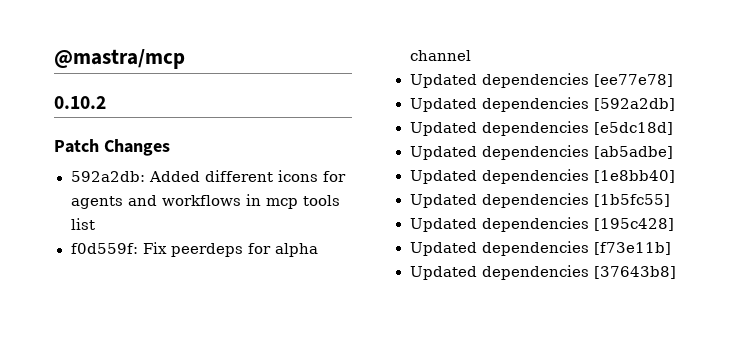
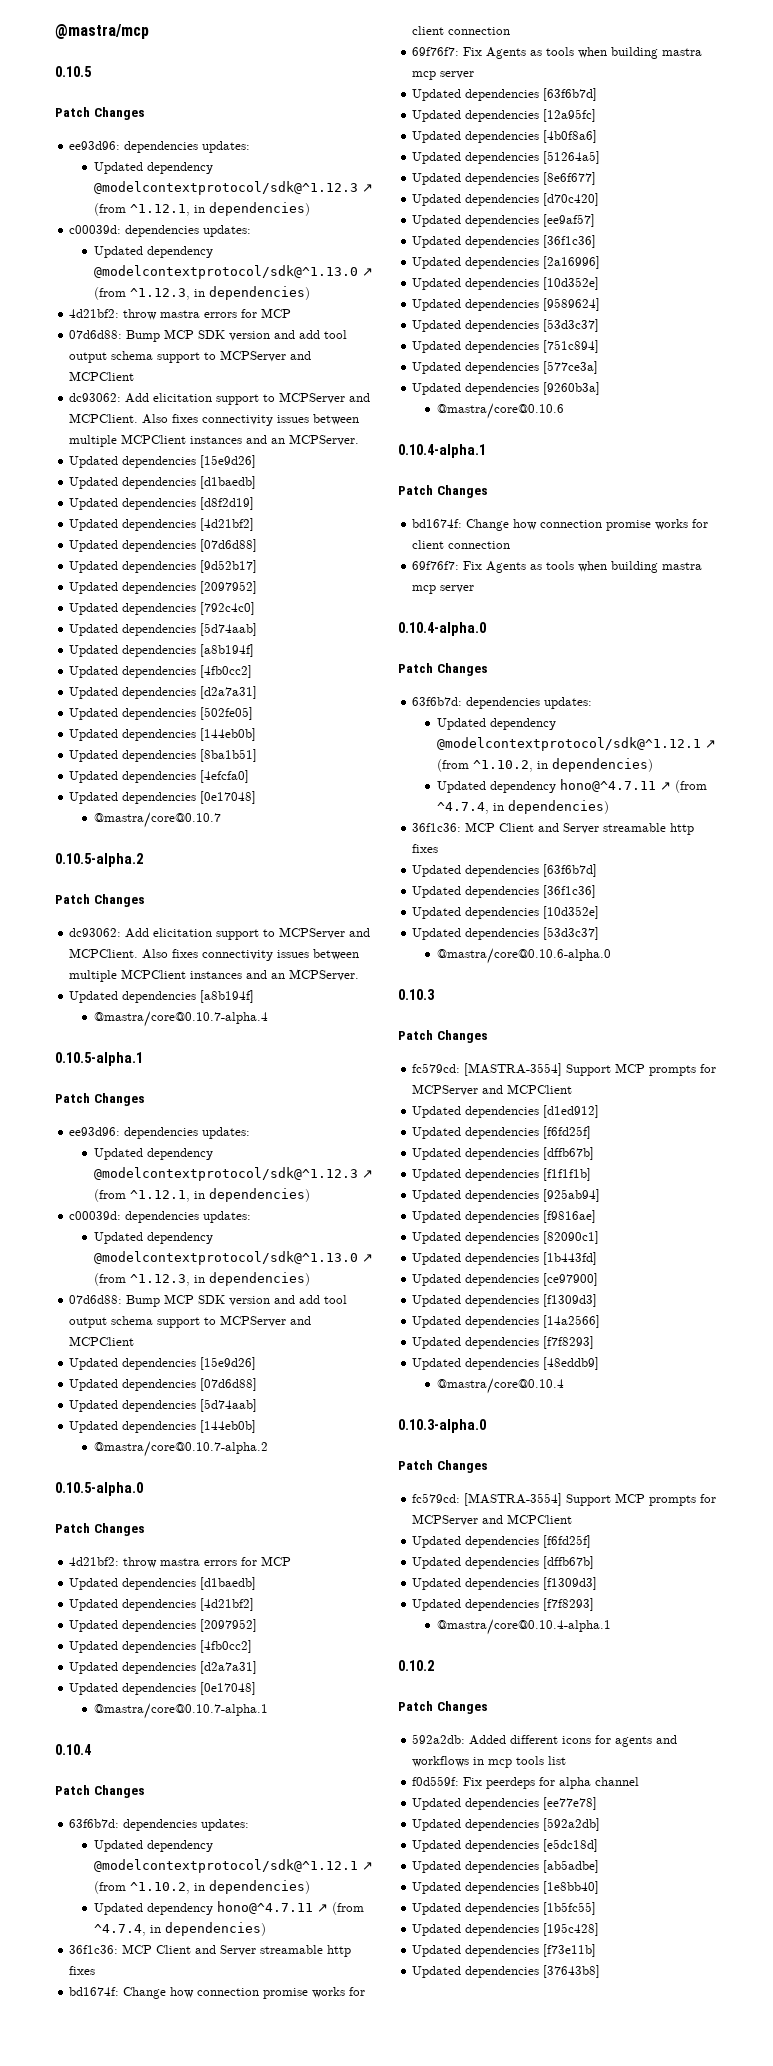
+ 0.10.5
+ Patch Changes
+ ee93d96: dependencies updates:
+ Updated dependency @modelcontextprotocol/sdk@^1.12.3 ↗ (from ^1.12.1, in dependencies)
+ c00039d: dependencies updates:
+ Updated dependency @modelcontextprotocol/sdk@^1.13.0 ↗ (from ^1.12.3, in dependencies)
+ 4d21bf2: throw mastra errors for MCP
+ 07d6d88: Bump MCP SDK version and add tool output schema support to MCPServer and MCPClient
+ dc93062: Add elicitation support to MCPServer and MCPClient. Also fixes connectivity issues between multiple MCPClient instances and an MCPServer.
+ Updated dependencies [15e9d26]
+ Updated dependencies [d1baedb]
+ Updated dependencies [d8f2d19]
+ Updated dependencies [4d21bf2]
+ Updated dependencies [07d6d88]
+ Updated dependencies [9d52b17]
+ Updated dependencies [2097952]
+ Updated dependencies [792c4c0]
+ Updated dependencies [5d74aab]
+ Updated dependencies [a8b194f]
+ Updated dependencies [4fb0cc2]
+ Updated dependencies [d2a7a31]
+ Updated dependencies [502fe05]
+ Updated dependencies [144eb0b]
+ Updated dependencies [8ba1b51]
+ Updated dependencies [4efcfa0]
+ Updated dependencies [0e17048]
+ @mastra/core@0.10.7
+ 0.10.5-alpha.2
+ Patch Changes
+ dc93062: Add elicitation support to MCPServer and MCPClient. Also fixes connectivity issues between multiple MCPClient instances and an MCPServer.
+ Updated dependencies [a8b194f]
+ @mastra/core@0.10.7-alpha.4
+ 0.10.5-alpha.1
+ Patch Changes
+ ee93d96: dependencies updates:
+ Updated dependency @modelcontextprotocol/sdk@^1.12.3 ↗ (from ^1.12.1, in dependencies)
+ c00039d: dependencies updates:
+ Updated dependency @modelcontextprotocol/sdk@^1.13.0 ↗ (from ^1.12.3, in dependencies)
+ 07d6d88: Bump MCP SDK version and add tool output schema support to MCPServer and MCPClient
+ Updated dependencies [15e9d26]
+ Updated dependencies [07d6d88]
+ Updated dependencies [5d74aab]
+ Updated dependencies [144eb0b]
+ @mastra/core@0.10.7-alpha.2
+ 0.10.5-alpha.0
+ Patch Changes
+ 4d21bf2: throw mastra errors for MCP
+ Updated dependencies [d1baedb]
+ Updated dependencies [4d21bf2]
+ Updated dependencies [2097952]
+ Updated dependencies [4fb0cc2]
+ Updated dependencies [d2a7a31]
+ Updated dependencies [0e17048]
+ @mastra/core@0.10.7-alpha.1
+ 0.10.4
+ Patch Changes
+ 63f6b7d: dependencies updates:
+ Updated dependency @modelcontextprotocol/sdk@^1.12.1 ↗ (from ^1.10.2, in dependencies)
+ Updated dependency hono@^4.7.11 ↗ (from ^4.7.4, in dependencies)
+ 36f1c36: MCP Client and Server streamable http fixes
+ bd1674f: Change how connection promise works for client connection
+ 69f76f7: Fix Agents as tools when building mastra mcp server
+ Updated dependencies [63f6b7d]
+ Updated dependencies [12a95fc]
+ Updated dependencies [4b0f8a6]
+ Updated dependencies [51264a5]
+ Updated dependencies [8e6f677]
+ Updated dependencies [d70c420]
+ Updated dependencies [ee9af57]
+ Updated dependencies [36f1c36]
+ Updated dependencies [2a16996]
+ Updated dependencies [10d352e]
+ Updated dependencies [9589624]
+ Updated dependencies [53d3c37]
+ Updated dependencies [751c894]
+ Updated dependencies [577ce3a]
+ Updated dependencies [9260b3a]
+ @mastra/core@0.10.6
+ 0.10.4-alpha.1
+ Patch Changes
+ bd1674f: Change how connection promise works for client connection
+ 69f76f7: Fix Agents as tools when building mastra mcp server
+ 0.10.4-alpha.0
+ Patch Changes
+ 63f6b7d: dependencies updates:
+ Updated dependency @modelcontextprotocol/sdk@^1.12.1 ↗ (from ^1.10.2, in dependencies)
+ Updated dependency hono@^4.7.11 ↗ (from ^4.7.4, in dependencies)
+ 36f1c36: MCP Client and Server streamable http fixes
+ Updated dependencies [63f6b7d]
+ Updated dependencies [36f1c36]
+ Updated dependencies [10d352e]
+ Updated dependencies [53d3c37]
+ @mastra/core@0.10.6-alpha.0
+ 0.10.3
+ Patch Changes
+ fc579cd: [MASTRA-3554] Support MCP prompts for MCPServer and MCPClient
+ Updated dependencies [d1ed912]
+ Updated dependencies [f6fd25f]
+ Updated dependencies [dffb67b]
+ Updated dependencies [f1f1f1b]
+ Updated dependencies [925ab94]
+ Updated dependencies [f9816ae]
+ Updated dependencies [82090c1]
+ Updated dependencies [1b443fd]
+ Updated dependencies [ce97900]
+ Updated dependencies [f1309d3]
+ Updated dependencies [14a2566]
+ Updated dependencies [f7f8293]
+ Updated dependencies [48eddb9]
+ @mastra/core@0.10.4
+ 0.10.3-alpha.0
+ Patch Changes
+ fc579cd: [MASTRA-3554] Support MCP prompts for MCPServer and MCPClient
+ Updated dependencies [f6fd25f]
+ Updated dependencies [dffb67b]
+ Updated dependencies [f1309d3]
+ Updated dependencies [f7f8293]
+ @mastra/core@0.10.4-alpha.1

